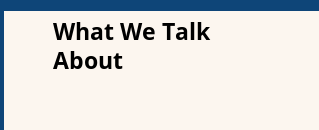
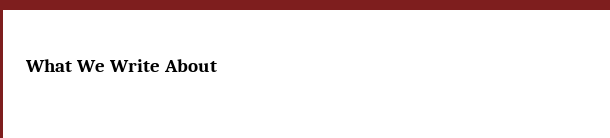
- What We Talk About
+ What We Write About

